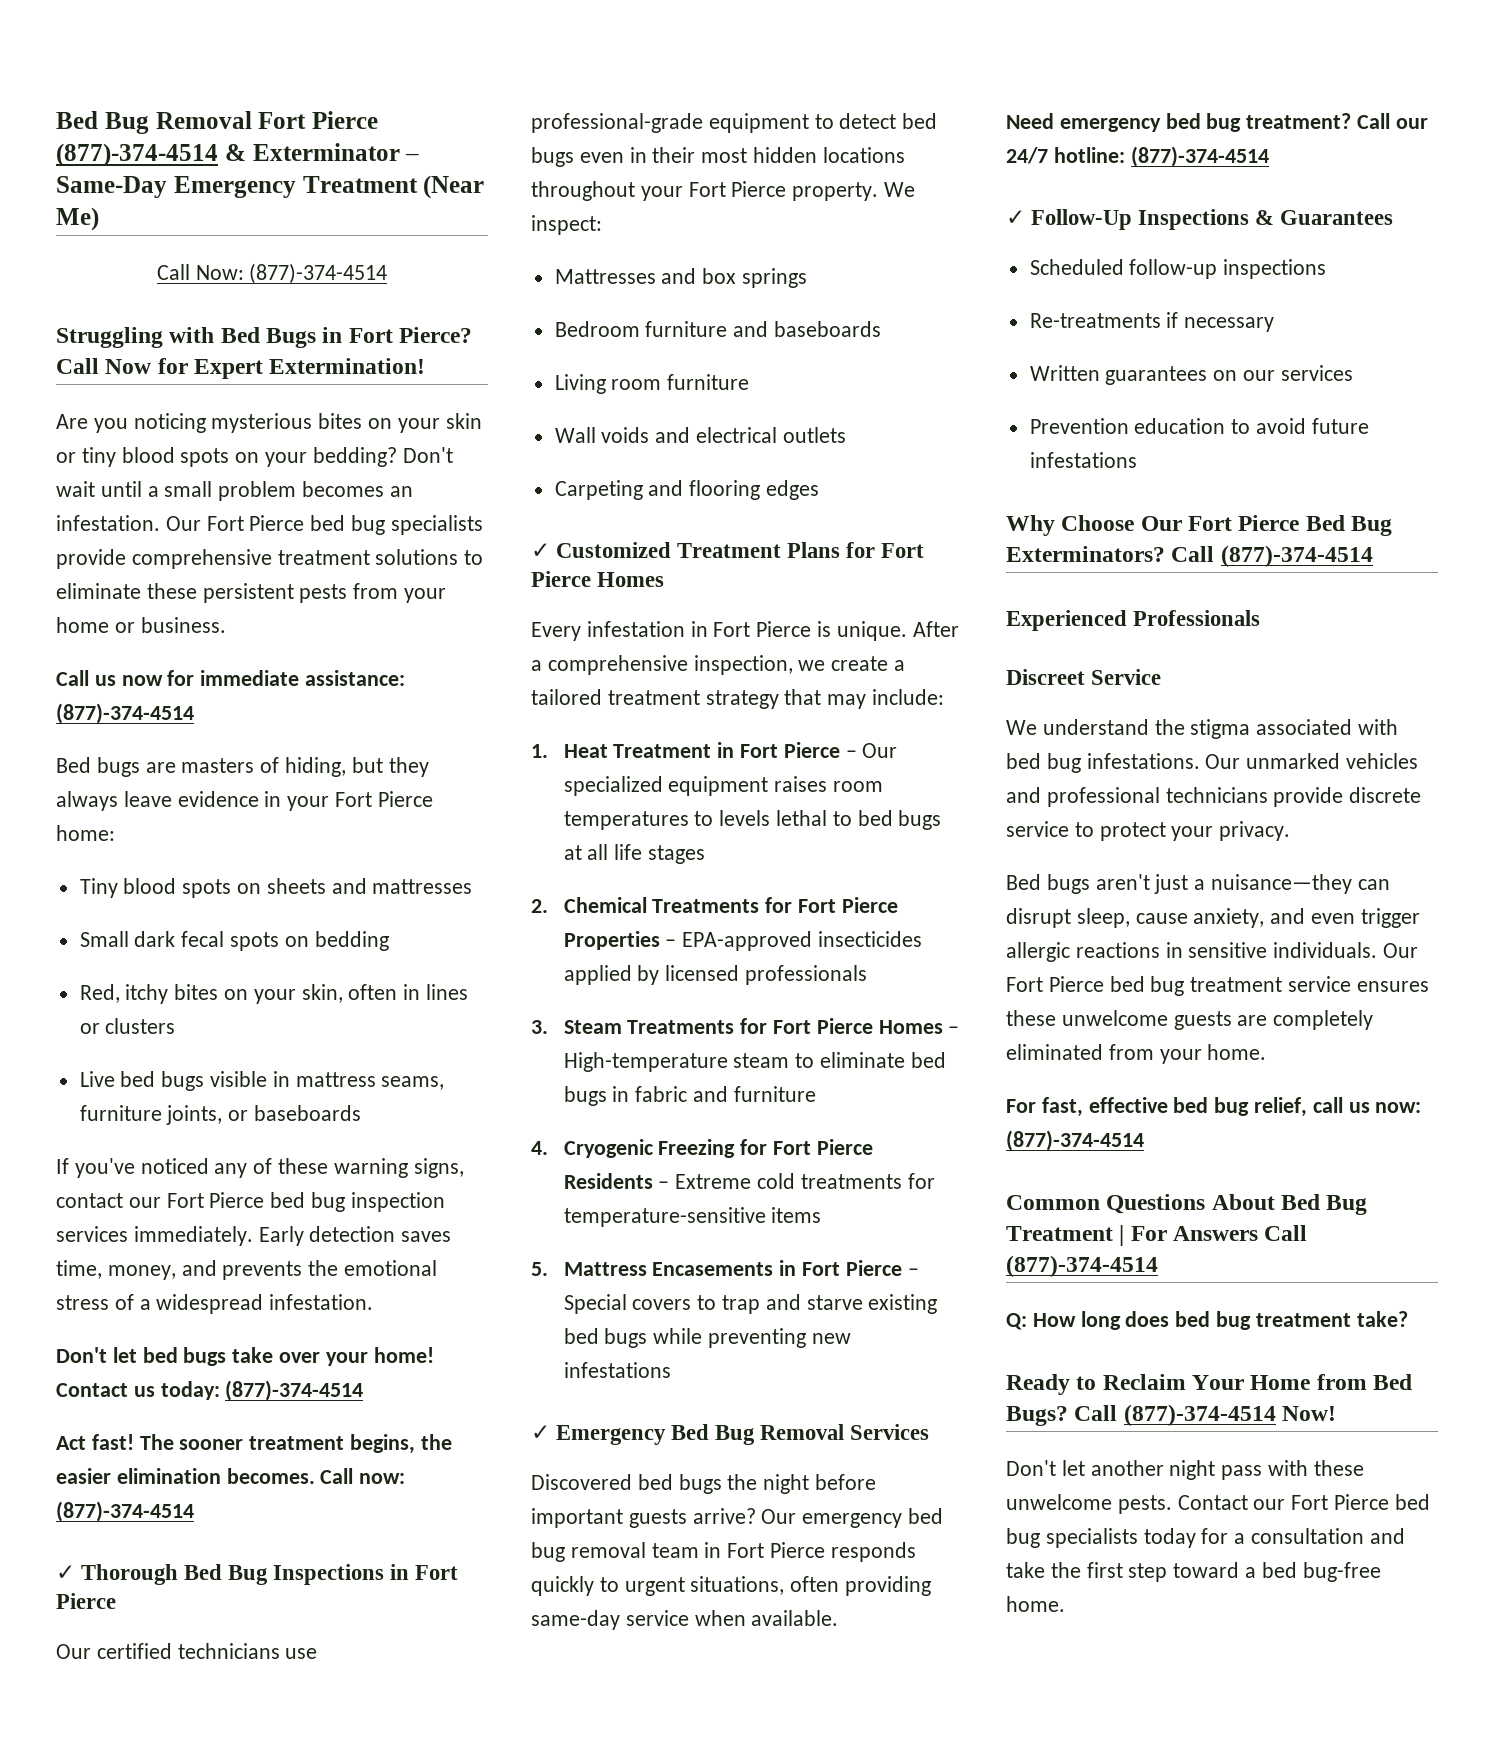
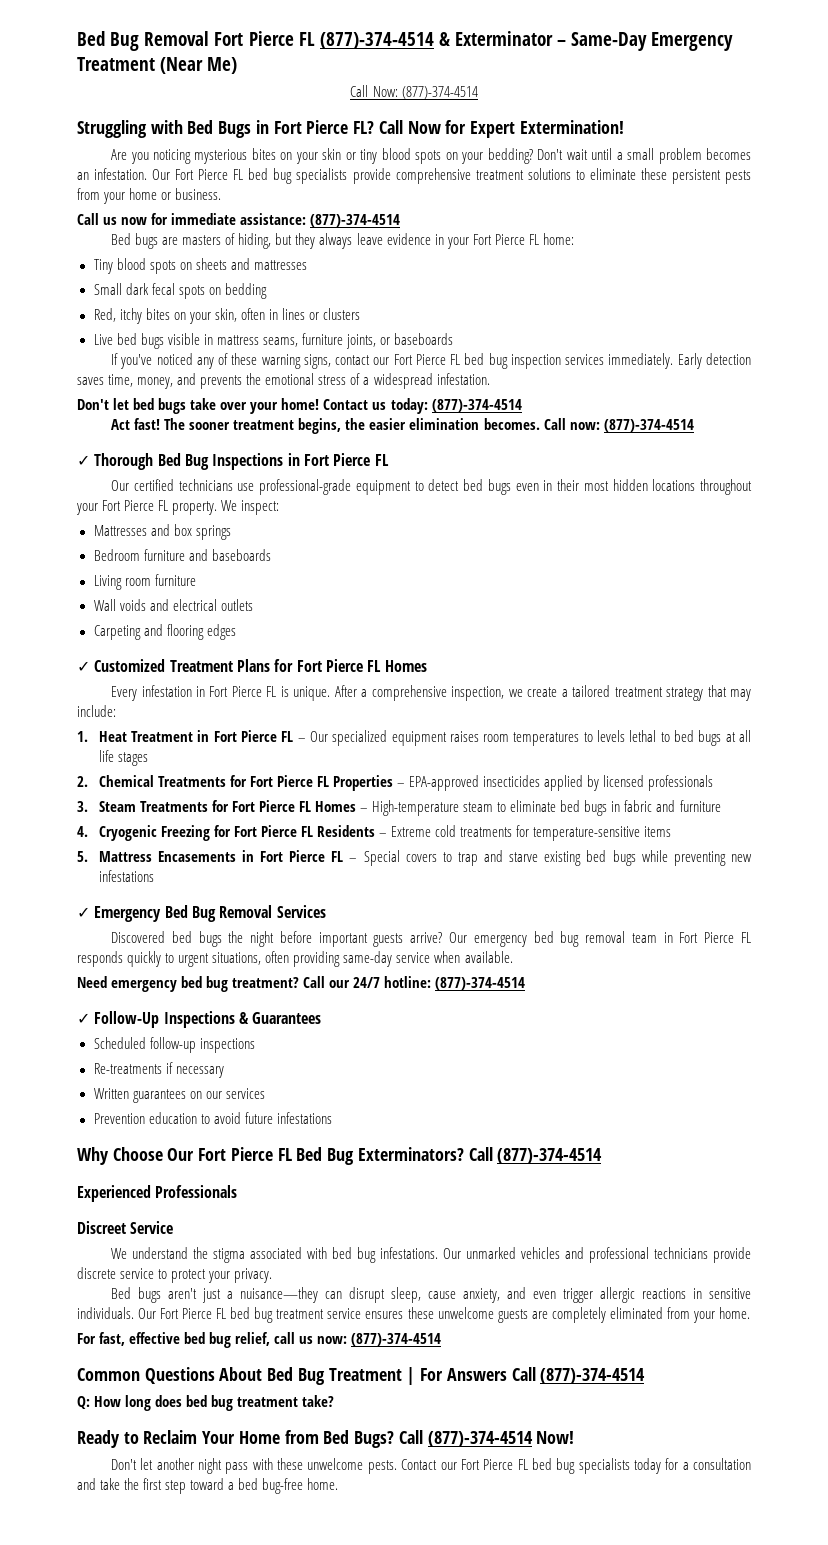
- Bed Bug Removal Fort Pierce (877)-374-4514 & Exterminator – Same-Day Emergency Treatment (Near Me)
+ Bed Bug Removal Fort Pierce FL (877)-374-4514 & Exterminator – Same-Day Emergency Treatment (Near Me)
- Struggling with Bed Bugs in Fort Pierce?
+ Struggling with Bed Bugs in Fort Pierce FL?
- Our Fort Pierce bed bug specialists provide comprehensive treatment solutions to eliminate these persistent pests from your home or business.
+ Our Fort Pierce FL bed bug specialists provide comprehensive treatment solutions to eliminate these persistent pests from your home or business.
- Bed bugs are masters of hiding, but they always leave evidence in your Fort Pierce home:
+ Bed bugs are masters of hiding, but they always leave evidence in your Fort Pierce FL home:
- If you've noticed any of these warning signs, contact our Fort Pierce bed bug inspection services immediately.
+ If you've noticed any of these warning signs, contact our Fort Pierce FL bed bug inspection services immediately.
- ✓ Thorough Bed Bug Inspections in Fort Pierce
+ ✓ Thorough Bed Bug Inspections in Fort Pierce FL
- Our certified technicians use professional-grade equipment to detect bed bugs even in their most hidden locations throughout your Fort Pierce property.
+ Our certified technicians use professional-grade equipment to detect bed bugs even in their most hidden locations throughout your Fort Pierce FL property.
- ✓ Customized Treatment Plans for Fort Pierce Homes
+ ✓ Customized Treatment Plans for Fort Pierce FL Homes
- Every infestation in Fort Pierce is unique.
+ Every infestation in Fort Pierce FL is unique.
- 1. Heat Treatment in Fort Pierce – Our specialized equipment raises room temperatures to levels lethal to bed bugs at all life stages
+ 1. Heat Treatment in Fort Pierce FL – Our specialized equipment raises room temperatures to levels lethal to bed bugs at all life stages
- 2. Chemical Treatments for Fort Pierce Properties – EPA-approved insecticides applied by licensed professionals
+ 2. Chemical Treatments for Fort Pierce FL Properties – EPA-approved insecticides applied by licensed professionals
- 3. Steam Treatments for Fort Pierce Homes – High-temperature steam to eliminate bed bugs in fabric and furniture
+ 3. Steam Treatments for Fort Pierce FL Homes – High-temperature steam to eliminate bed bugs in fabric and furniture
- 4. Cryogenic Freezing for Fort Pierce Residents – Extreme cold treatments for temperature-sensitive items
+ 4. Cryogenic Freezing for Fort Pierce FL Residents – Extreme cold treatments for temperature-sensitive items
- 5. Mattress Encasements in Fort Pierce – Special covers to trap and starve existing bed bugs while preventing new infestations
+ 5. Mattress Encasements in Fort Pierce FL – Special covers to trap and starve existing bed bugs while preventing new infestations
- Our emergency bed bug removal team in Fort Pierce responds quickly to urgent situations, often providing same-day service when available.
+ Our emergency bed bug removal team in Fort Pierce FL responds quickly to urgent situations, often providing same-day service when available.
- Why Choose Our Fort Pierce Bed Bug Exterminators?
+ Why Choose Our Fort Pierce FL Bed Bug Exterminators?
- Our Fort Pierce bed bug treatment service ensures these unwelcome guests are completely eliminated from your home.
+ Our Fort Pierce FL bed bug treatment service ensures these unwelcome guests are completely eliminated from your home.
- Contact our Fort Pierce bed bug specialists today for a consultation and take the first step toward a bed bug-free home.
+ Contact our Fort Pierce FL bed bug specialists today for a consultation and take the first step toward a bed bug-free home.

